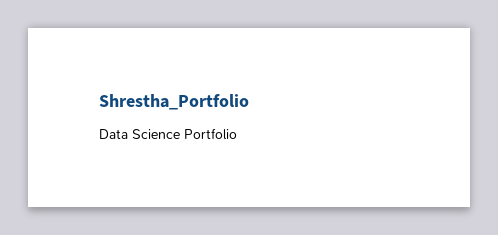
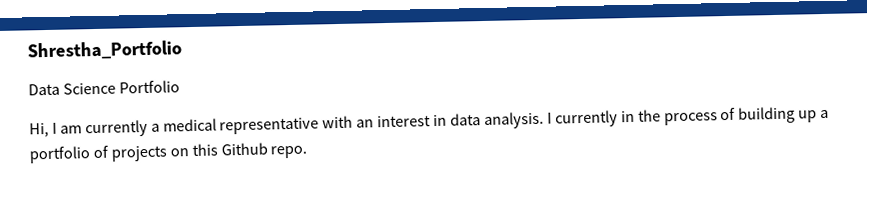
+ Hi, I am currently a medical representative with an interest in data analysis. I currently in the process of building up a portfolio of projects on this Github repo.

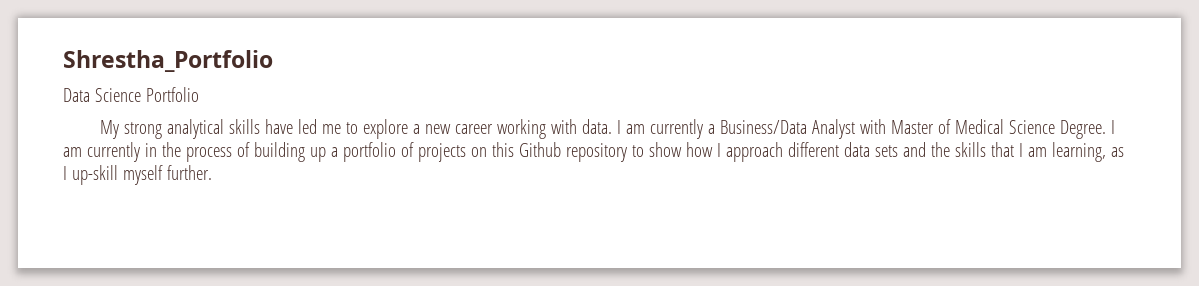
- Hi, I am currently a medical representative with an interest in data analysis. I currently in the process of building up a portfolio of projects on this Github repo.
+ My strong analytical skills have led me to explore a new career working with data. I am currently a Business/Data Analyst with Master of Medical Science Degree. I am currently in the process of building up a portfolio of projects on this Github repository to show how I approach different data sets and the skills that I am learning, as I up-skill myself further.

